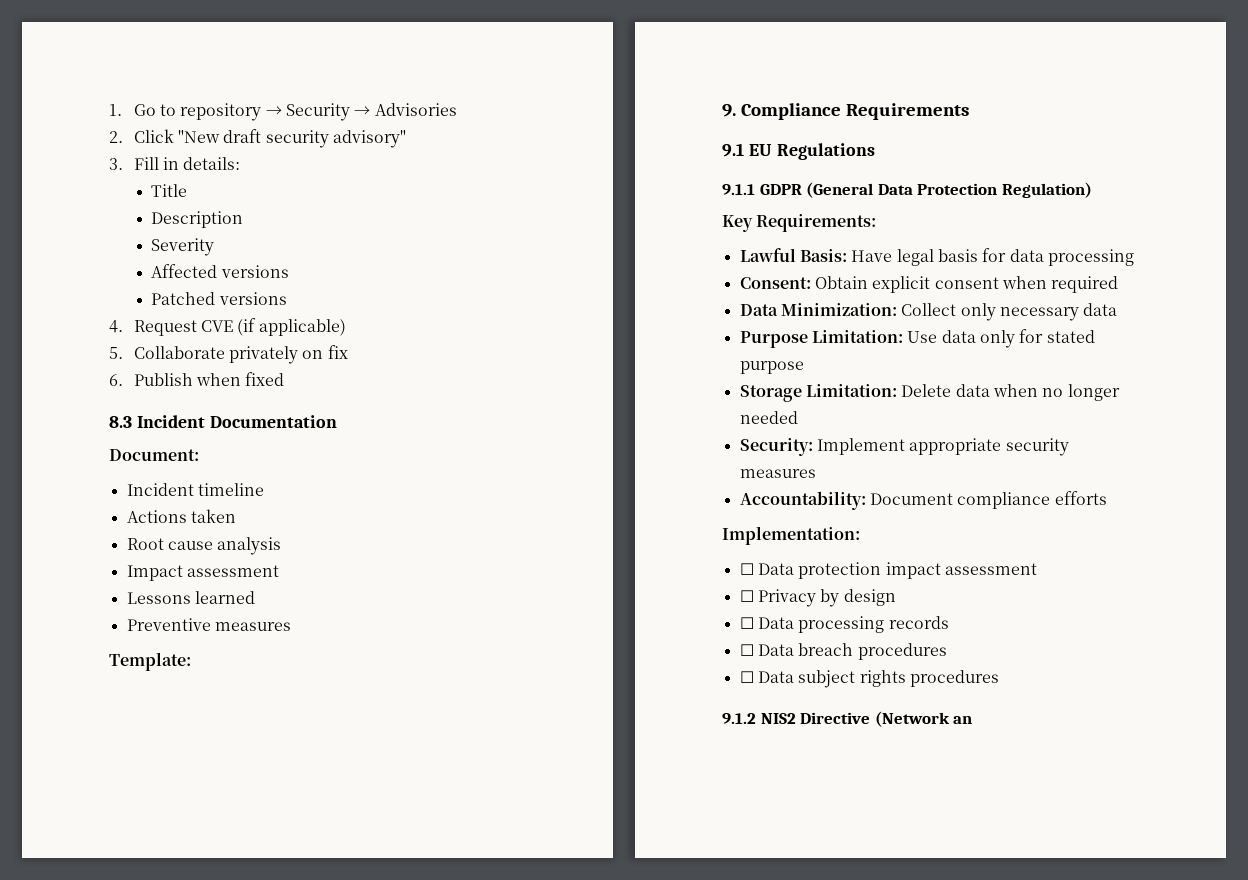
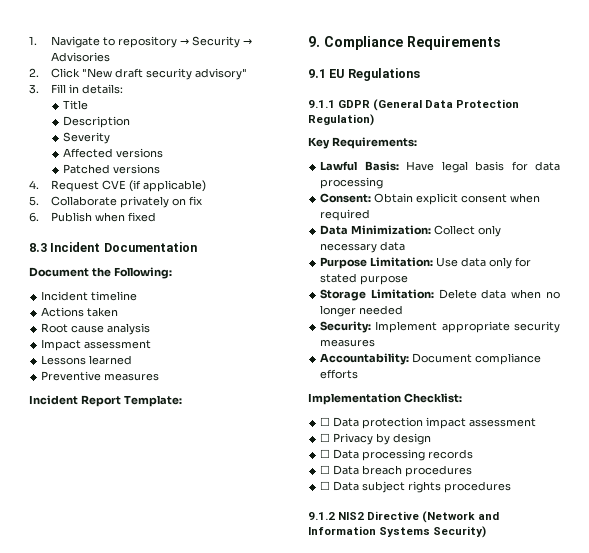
- 1. Go to repository → Security → Advisories
+ 1. Navigate to repository → Security → Advisories
- Document:
+ Document the Following:
- Template:
+ Incident Report Template:
- Implementation:
+ Implementation Checklist:
- 9.1.2 NIS2 Directive (Network an
+ 9.1.2 NIS2 Directive (Network and Information Systems Security)

